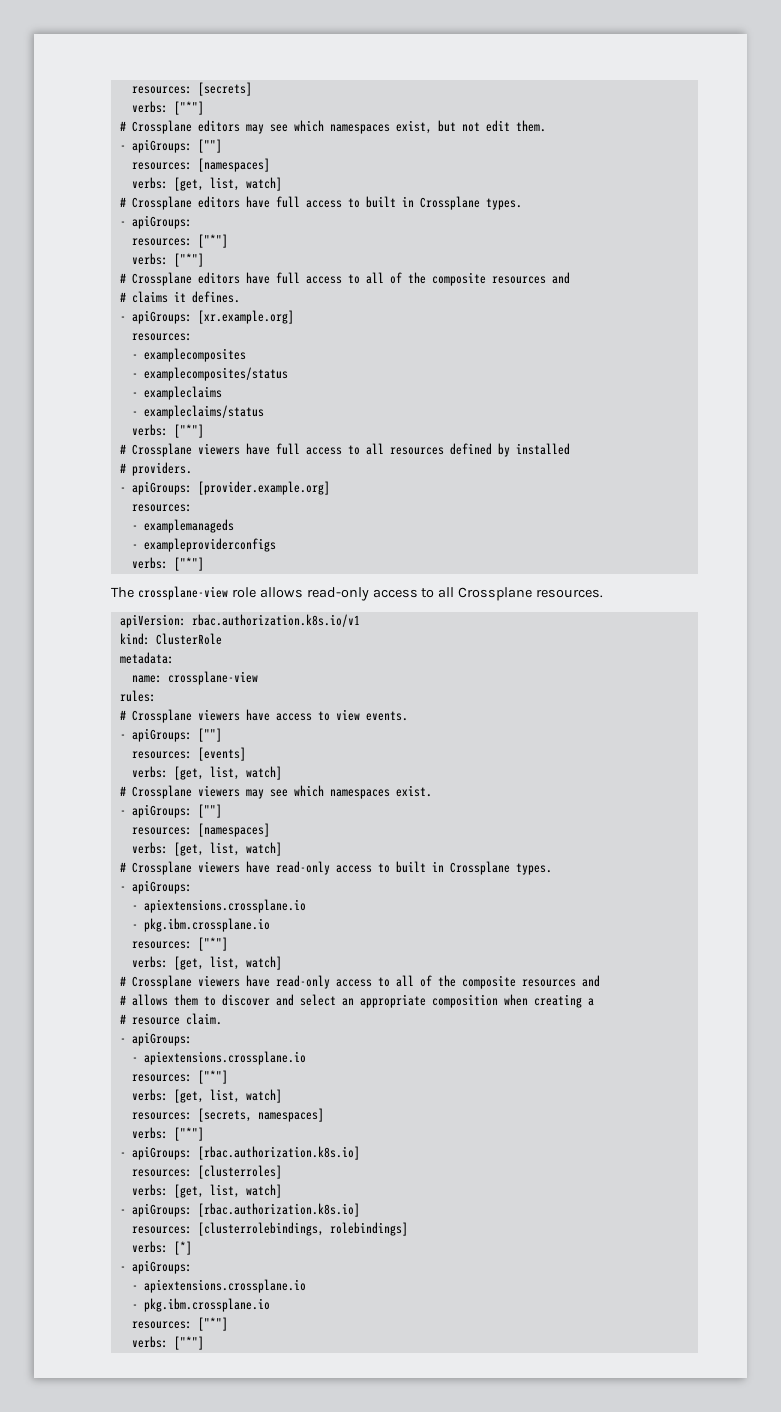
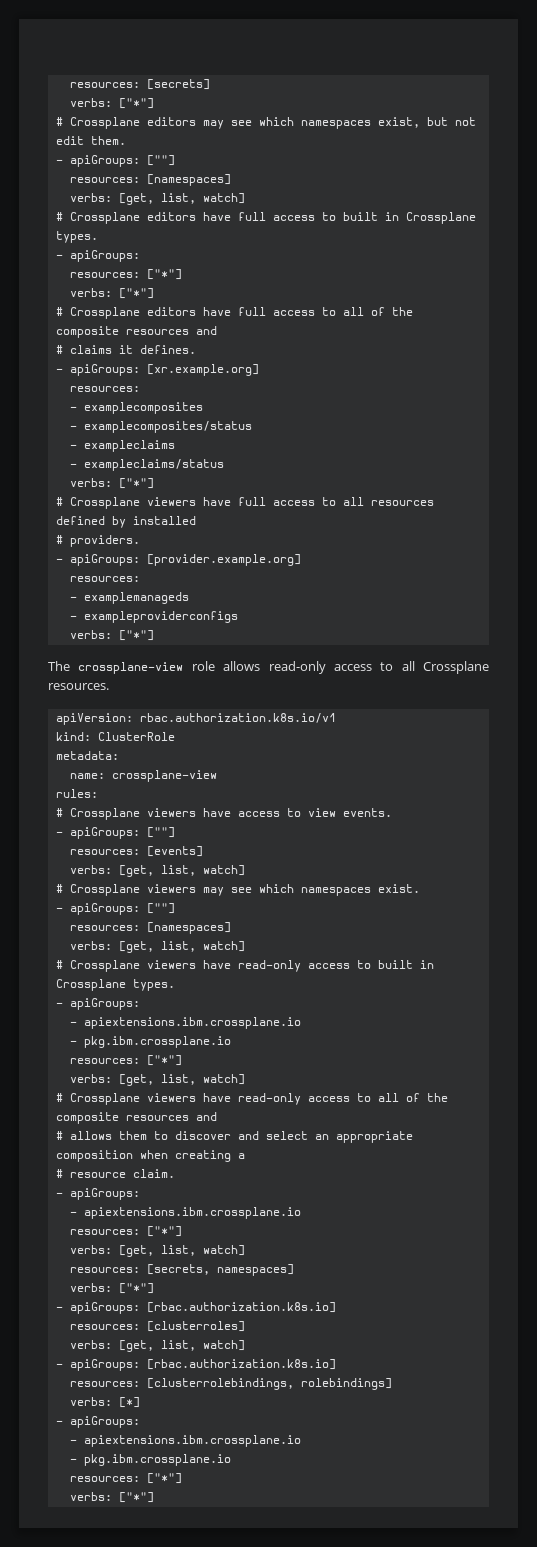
  # Crossplane viewers have read-only access to built in Crossplane types.
  - apiGroups:
- - apiextensions.crossplane.io
+ - apiextensions.ibm.crossplane.io
  # resource claim.
  - apiGroups:
- - apiextensions.crossplane.io
+ - apiextensions.ibm.crossplane.io
  verbs: [*]
  - apiGroups:
- - apiextensions.crossplane.io
+ - apiextensions.ibm.crossplane.io

